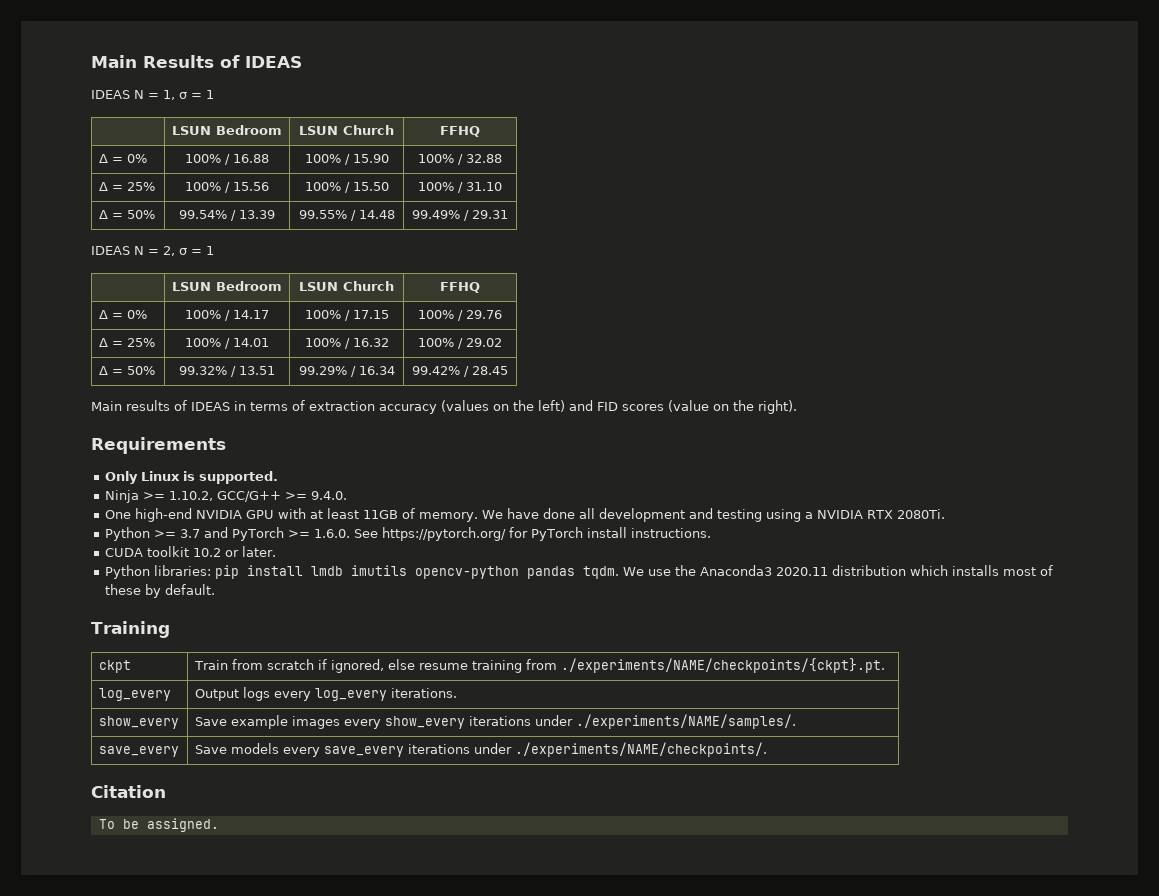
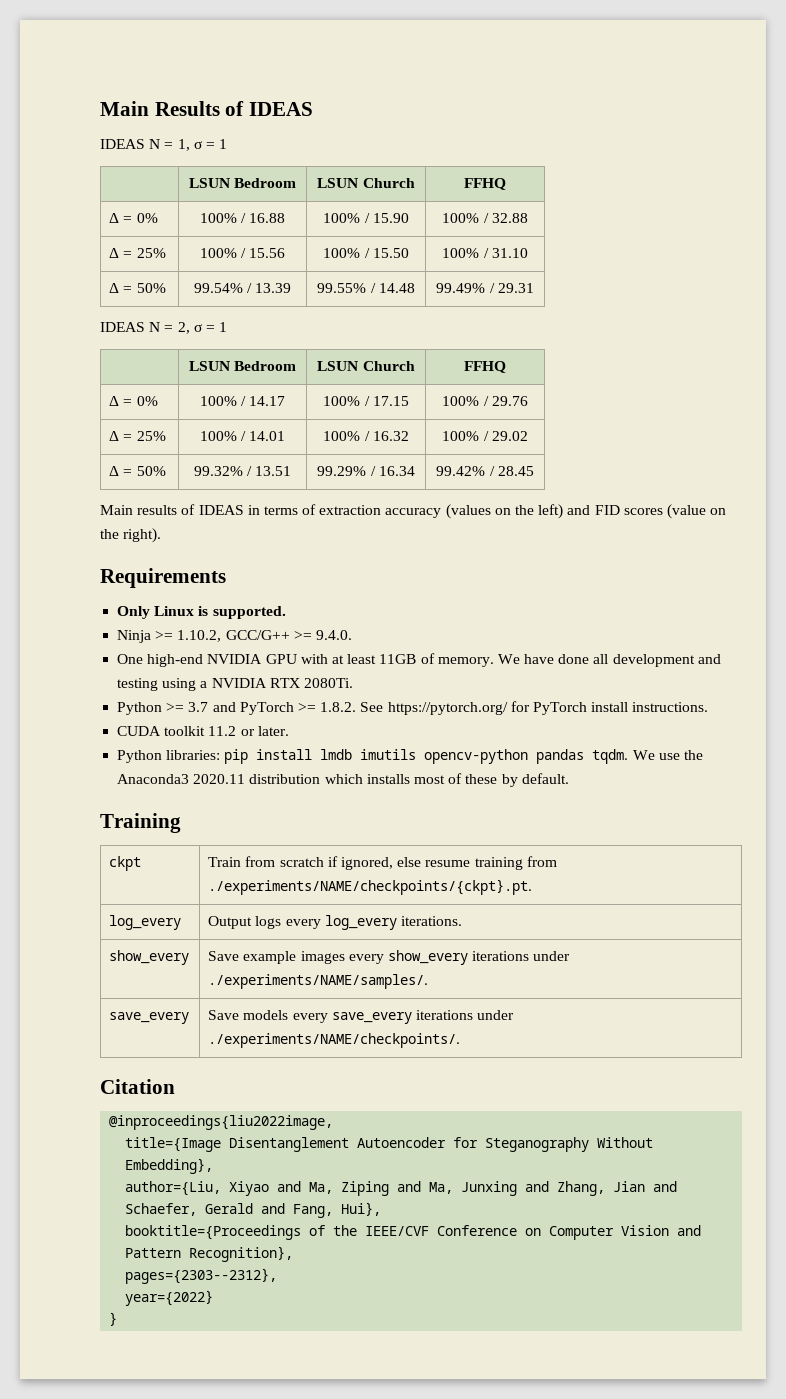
- Python >= 3.7 and PyTorch >= 1.6.0. See https://pytorch.org/ for PyTorch install instructions.
+ Python >= 3.7 and PyTorch >= 1.8.2. See https://pytorch.org/ for PyTorch install instructions.
- CUDA toolkit 10.2 or later.
+ CUDA toolkit 11.2 or later.
- To be assigned.
+ @inproceedings{liu2022image,
+ title={Image Disentanglement Autoencoder for Steganography Without Embedding},
+ author={Liu, Xiyao and Ma, Ziping and Ma, Junxing and Zhang, Jian and Schaefer, Gerald and Fang, Hui},
+ booktitle={Proceedings of the IEEE/CVF Conference on Computer Vision and Pattern Recognition},
+ pages={2303--2312},
+ year={2022}
+ }

